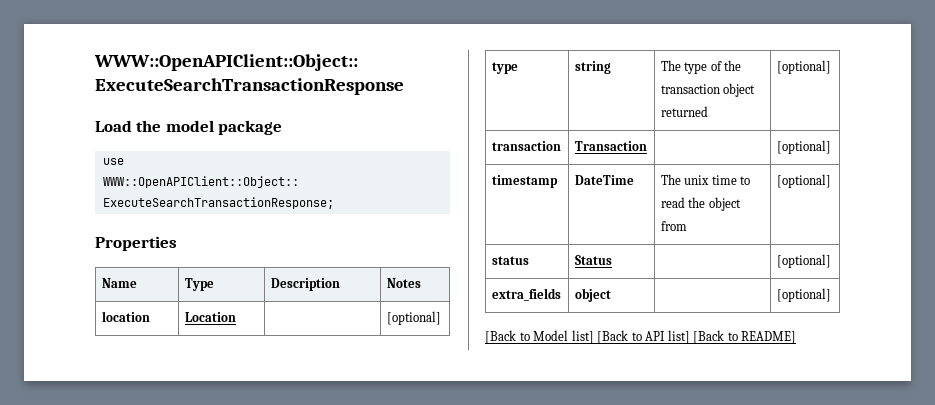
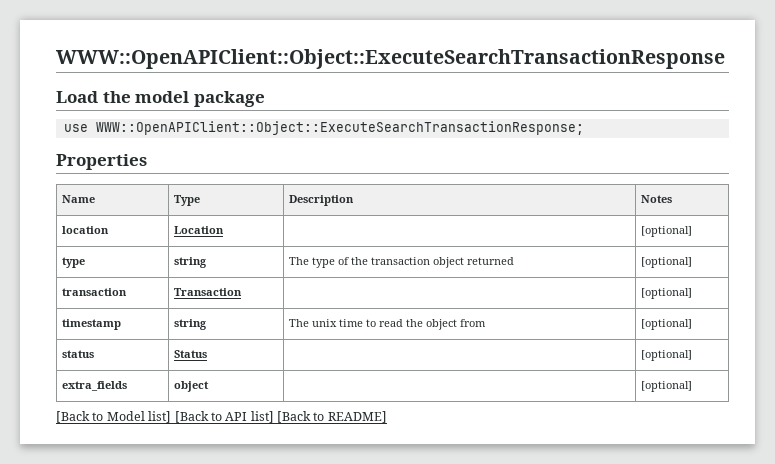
- timestamp | DateTime | The unix time to read the object from | [optional]
+ timestamp | string | The unix time to read the object from | [optional]

